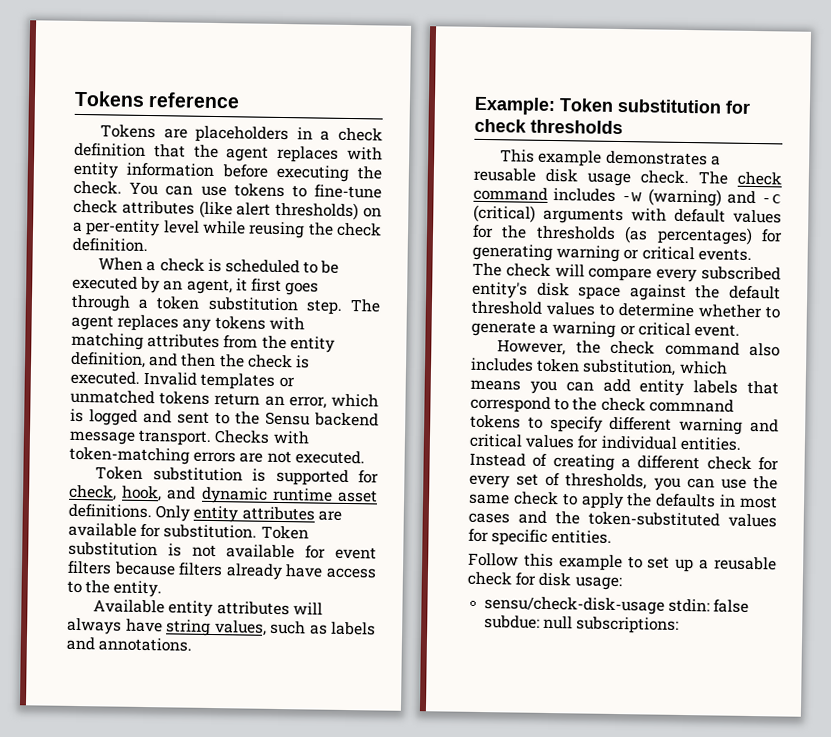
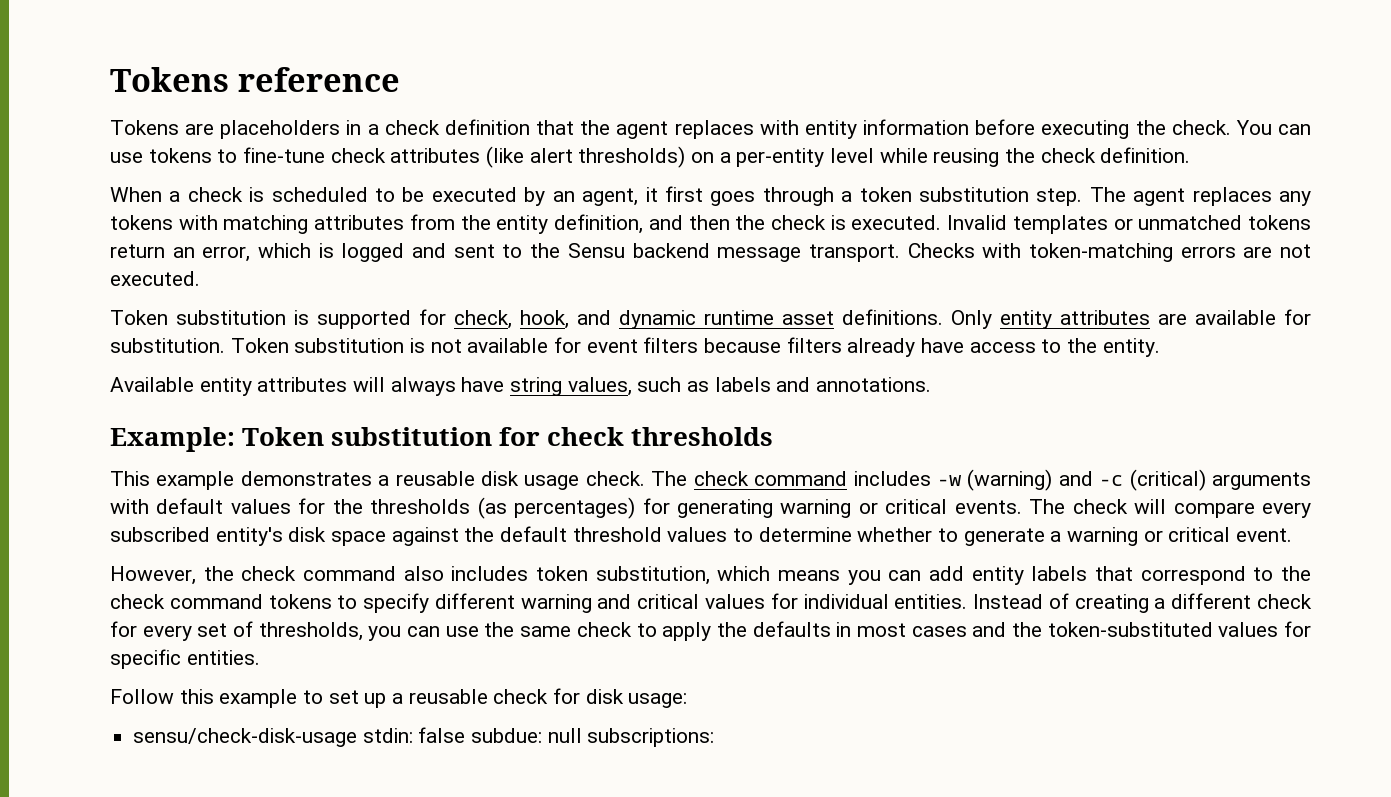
- However, the check command also includes token substitution, which means you can add entity labels that correspond to the check commnand tokens to specify different warning and critical values for individual entities.
+ However, the check command also includes token substitution, which means you can add entity labels that correspond to the check command tokens to specify different warning and critical values for individual entities.

